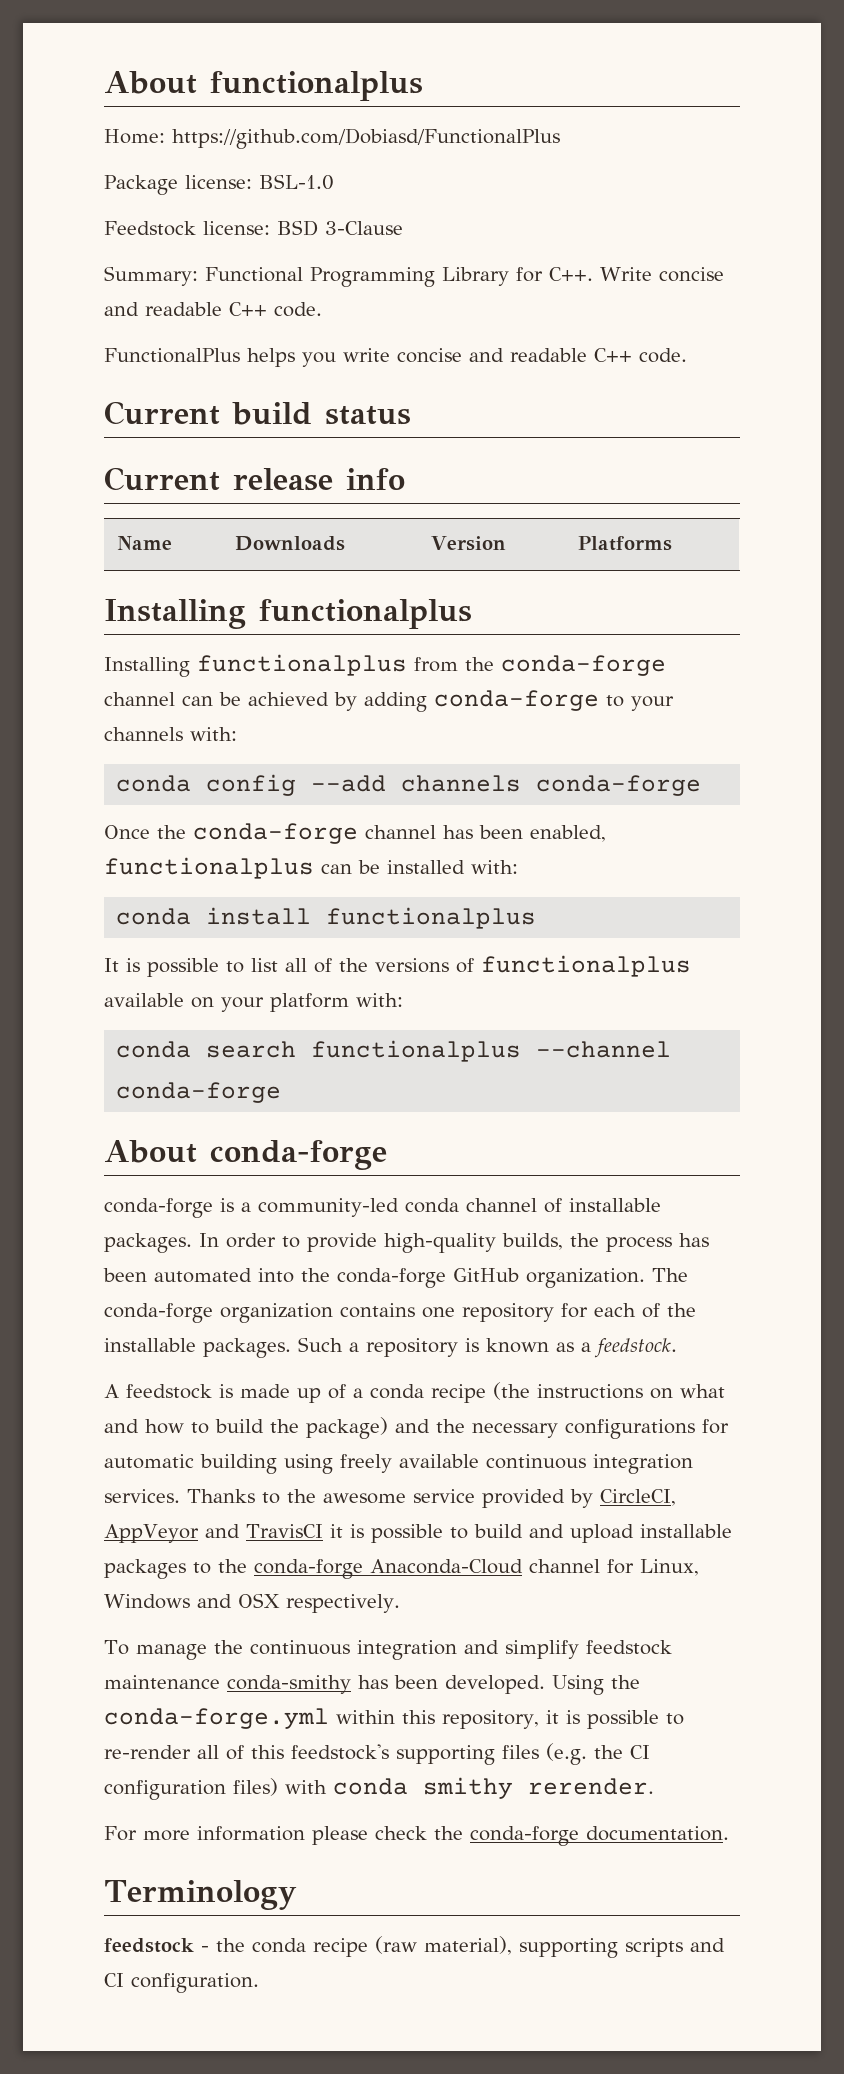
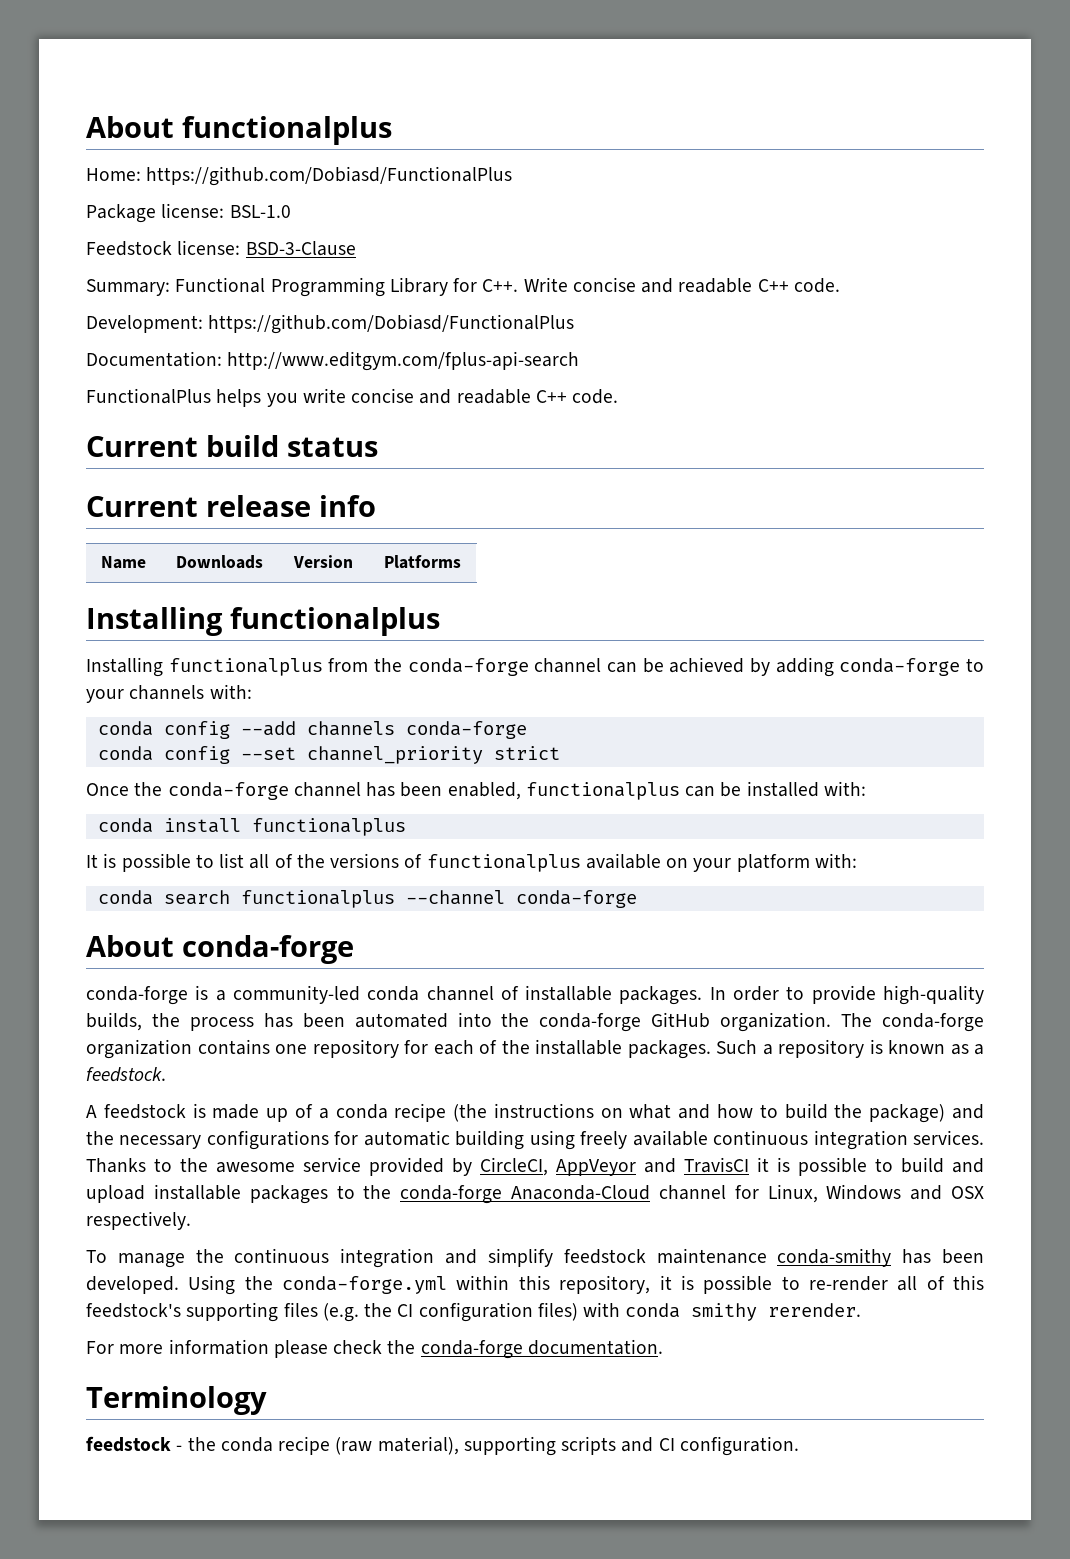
- Feedstock license: BSD 3-Clause
+ Feedstock license: BSD-3-Clause
+ Development: https://github.com/Dobiasd/FunctionalPlus
+ Documentation: http://www.editgym.com/fplus-api-search
+ conda config --set channel_priority strict

